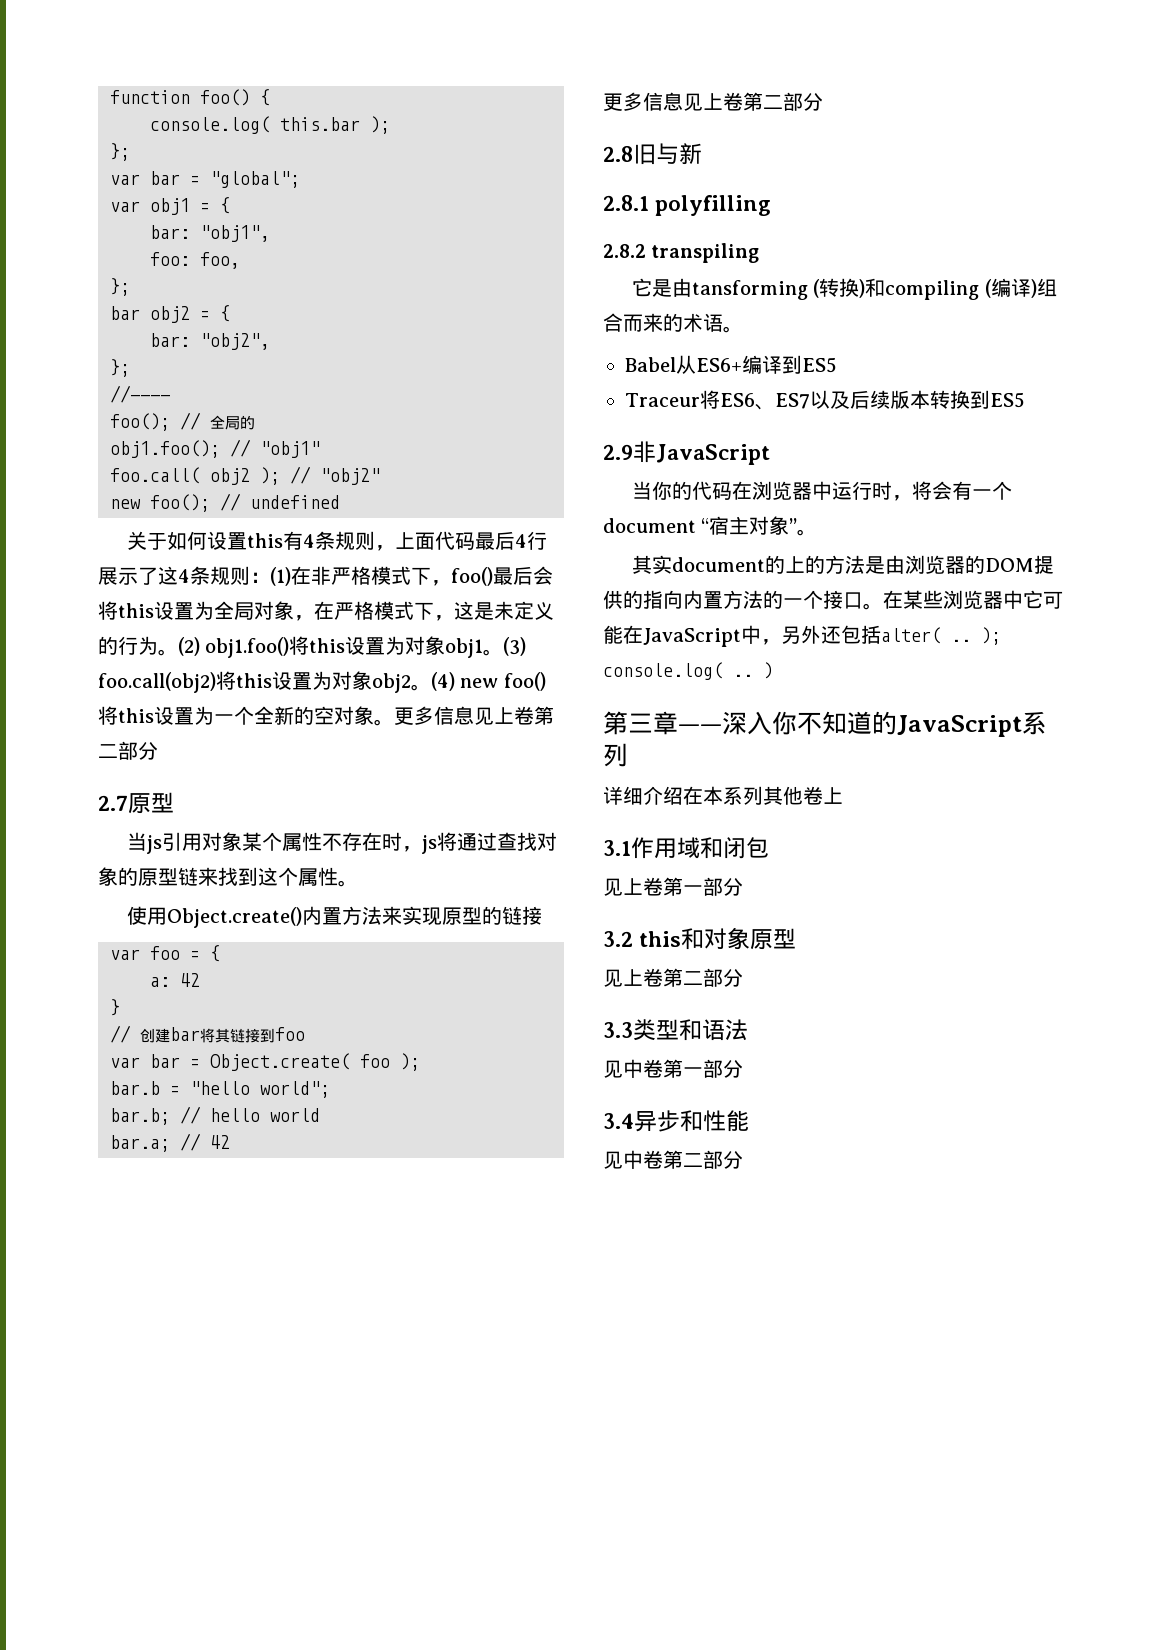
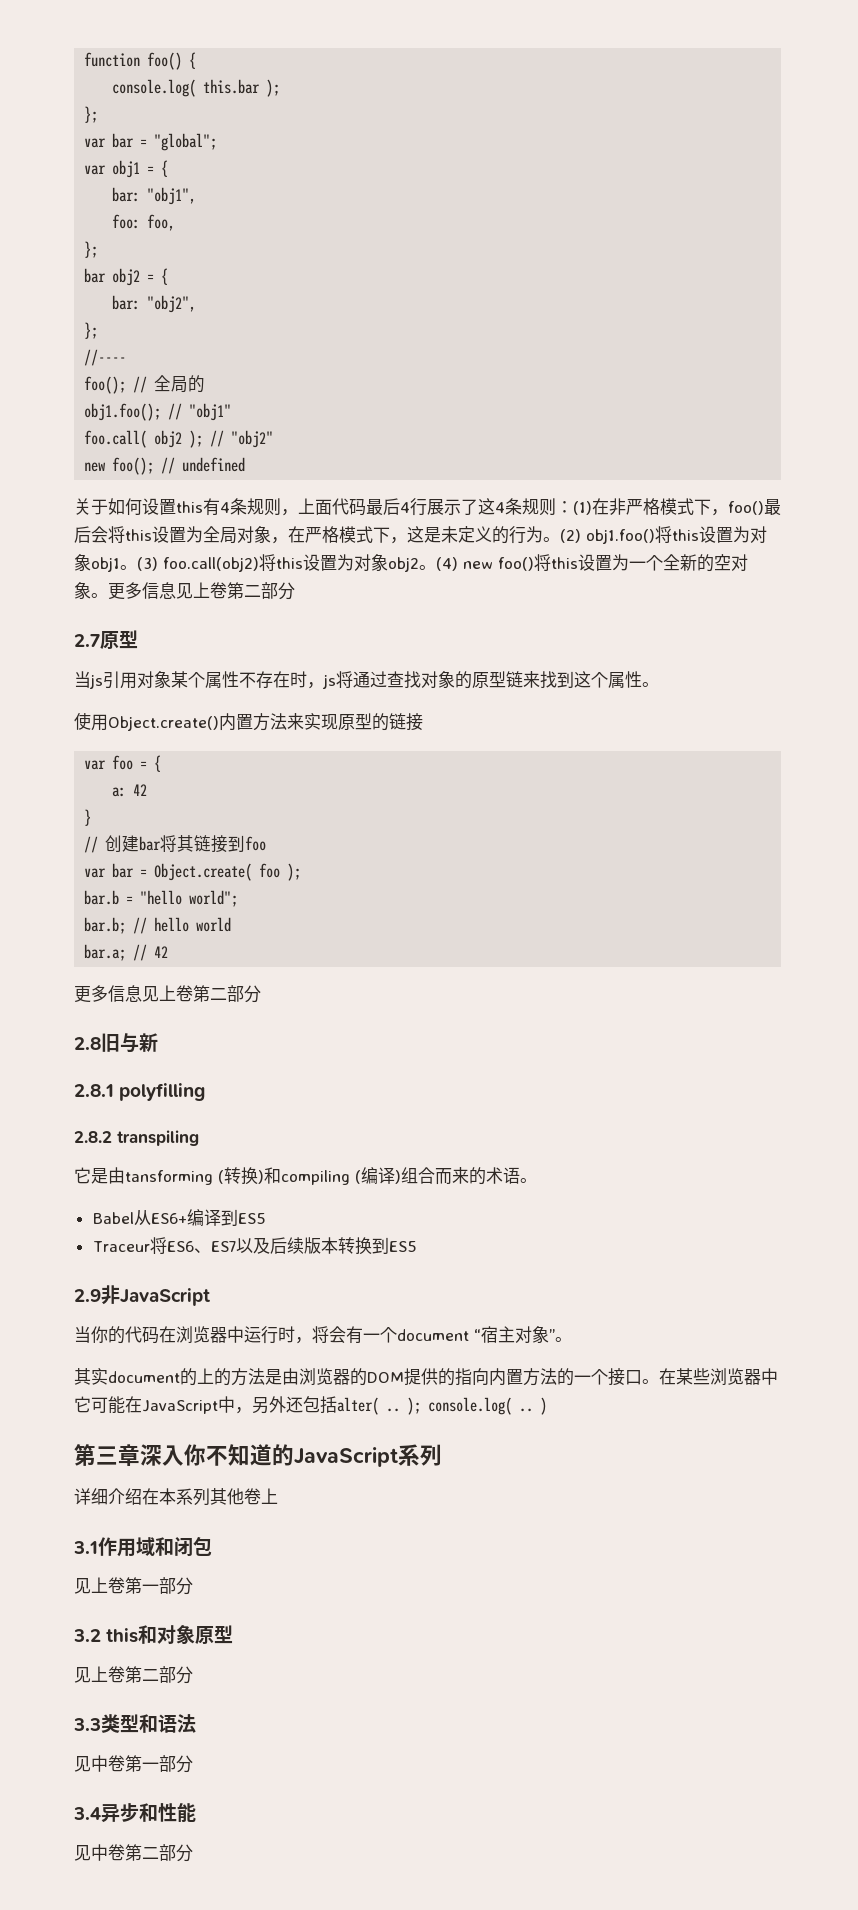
- 第三章——深入你不知道的JavaScript系列
+ 第三章深入你不知道的JavaScript系列

